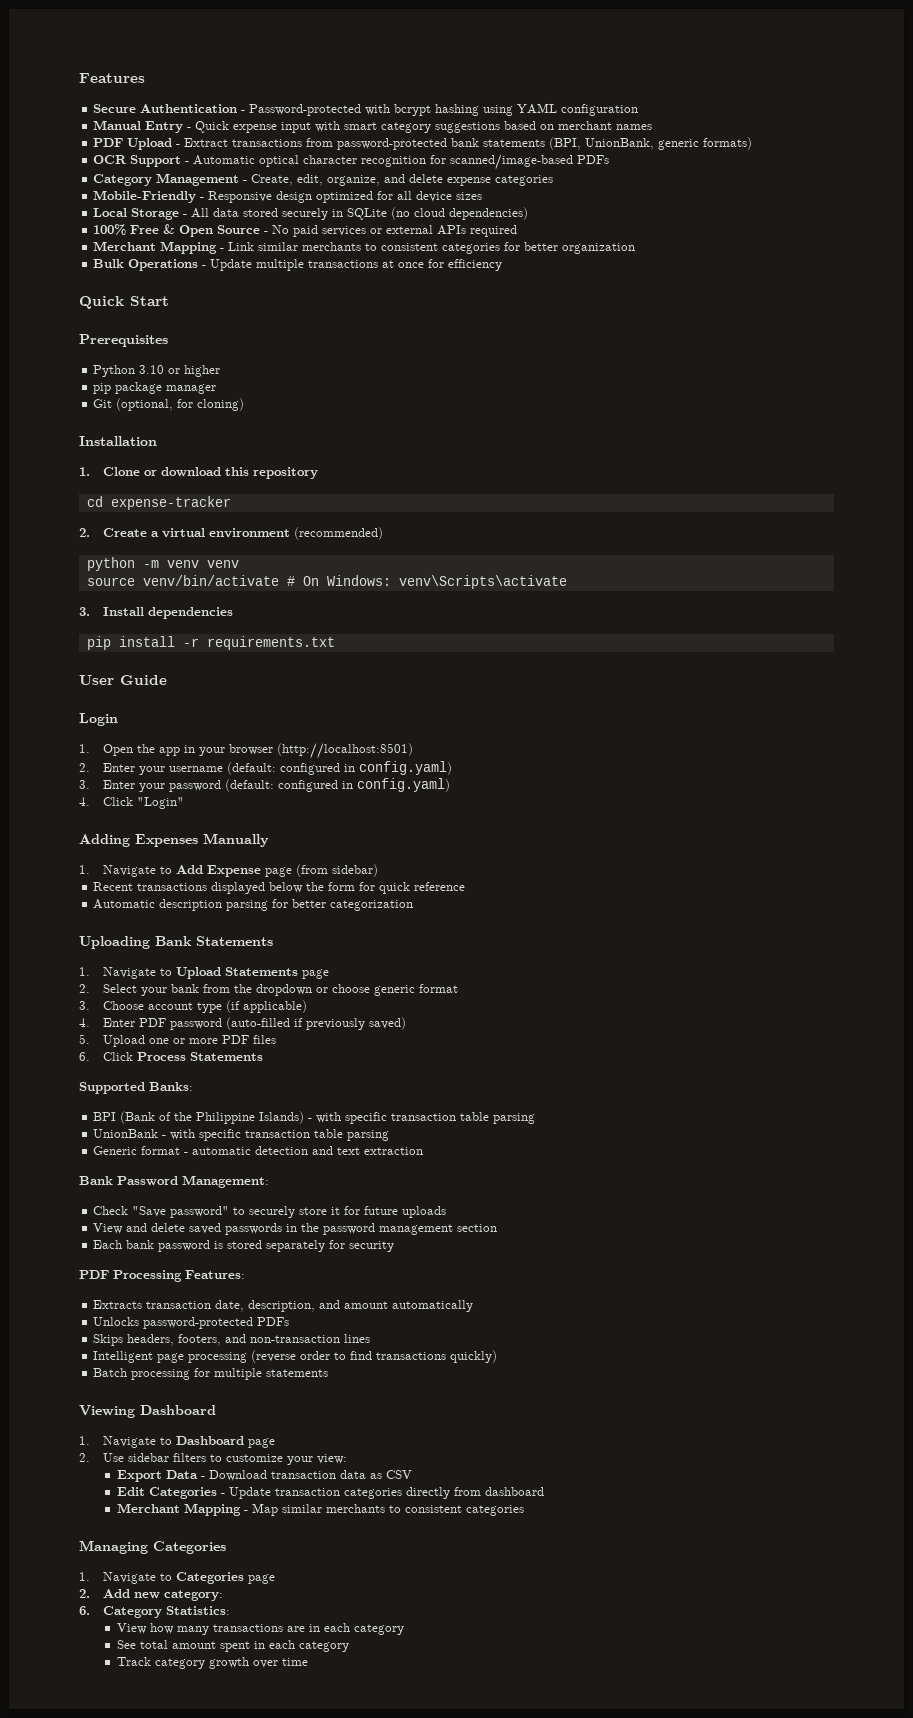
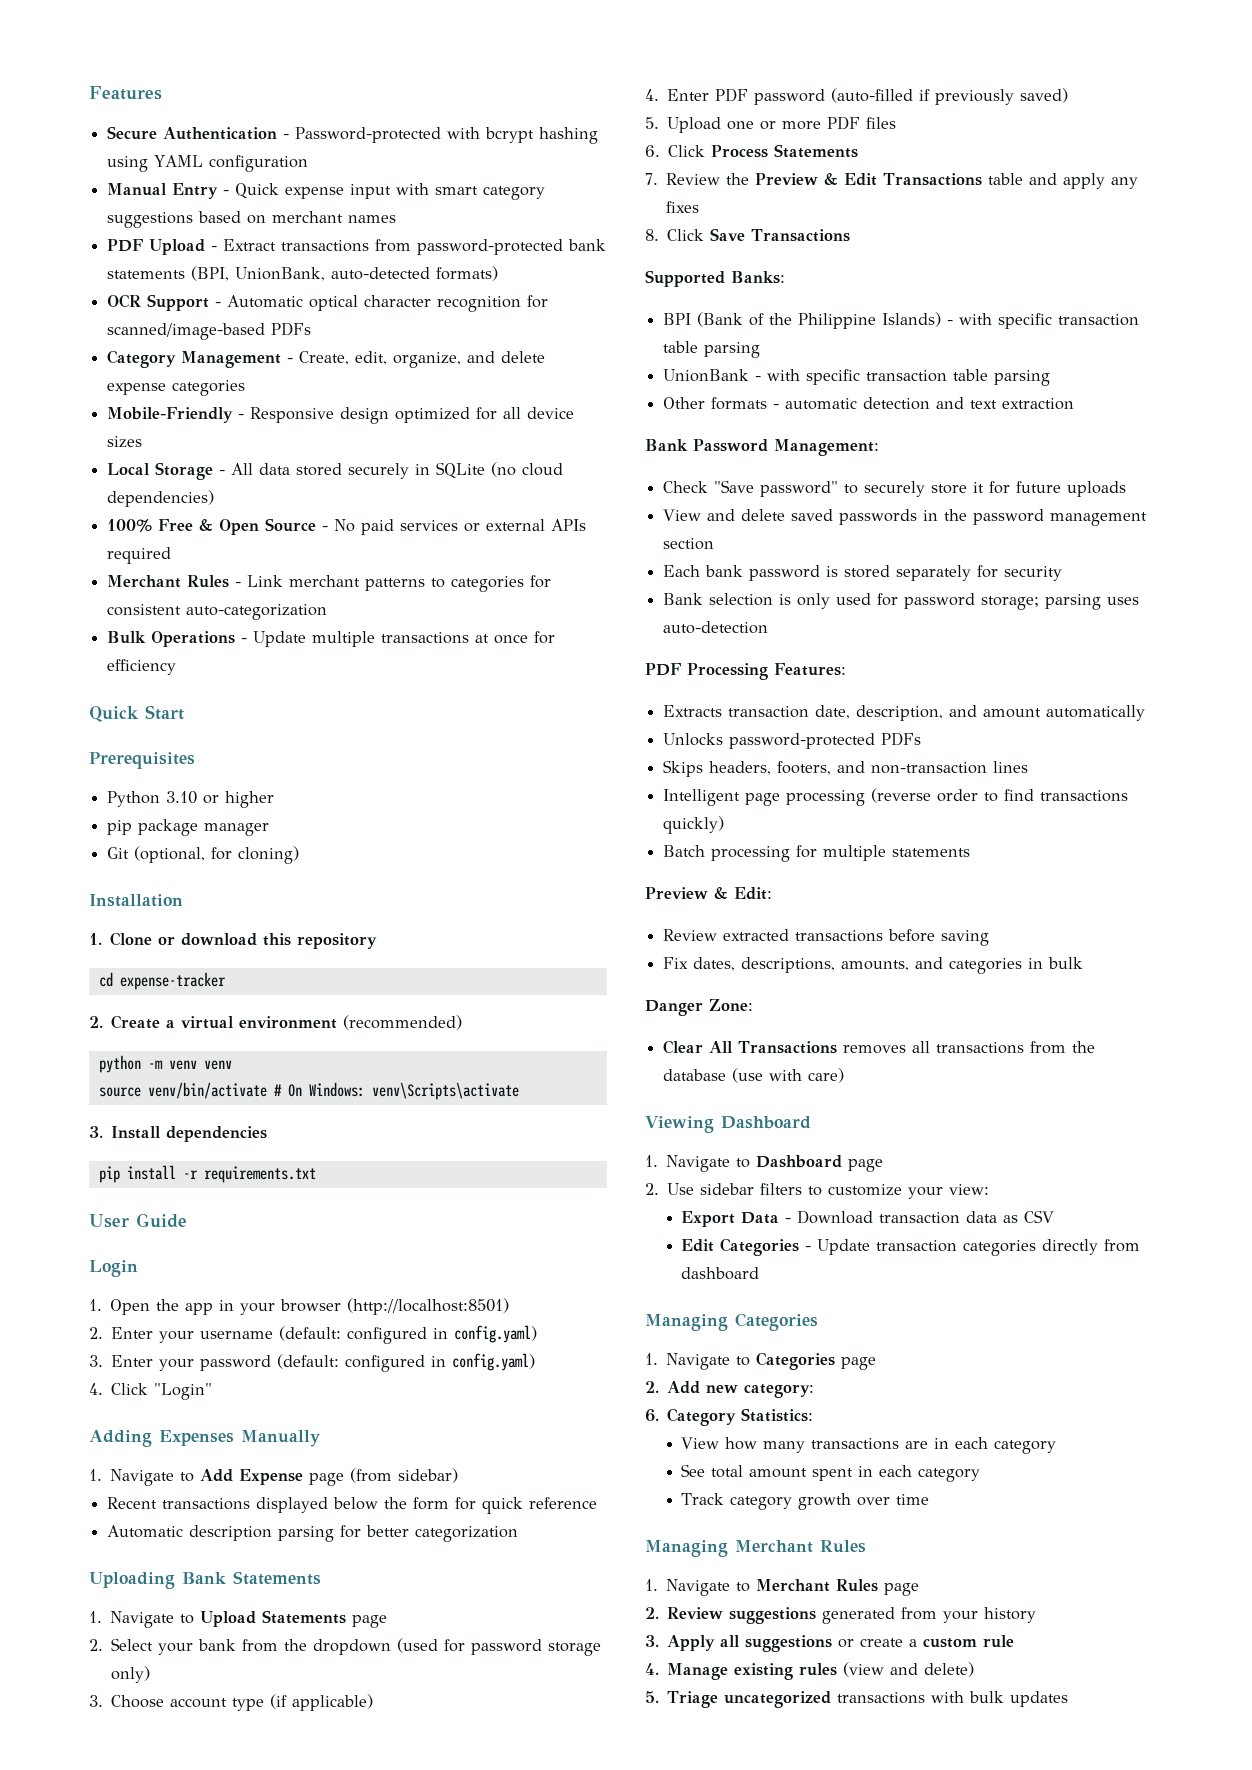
- PDF Upload - Extract transactions from password-protected bank statements (BPI, UnionBank, generic formats)
+ PDF Upload - Extract transactions from password-protected bank statements (BPI, UnionBank, auto-detected formats)
- Merchant Mapping - Link similar merchants to consistent categories for better organization
+ Merchant Rules - Link merchant patterns to categories for consistent auto-categorization
- 2. Select your bank from the dropdown or choose generic format
+ 2. Select your bank from the dropdown (used for password storage only)
+ 7. Review the Preview & Edit Transactions table and apply any fixes
+ 8. Click Save Transactions
- Generic format - automatic detection and text extraction
+ Other formats - automatic detection and text extraction
+ Bank selection is only used for password storage; parsing uses auto-detection
+ Preview & Edit:
+ Review extracted transactions before saving
+ Fix dates, descriptions, amounts, and categories in bulk
+ Danger Zone:
+ Clear All Transactions removes all transactions from the database (use with care)
- Merchant Mapping - Map similar merchants to consistent categories
+ Managing Merchant Rules
+ 1. Navigate to Merchant Rules page
+ 2. Review suggestions generated from your history
+ 3. Apply all suggestions or create a custom rule
+ 4. Manage existing rules (view and delete)
+ 5. Triage uncategorized transactions with bulk updates

